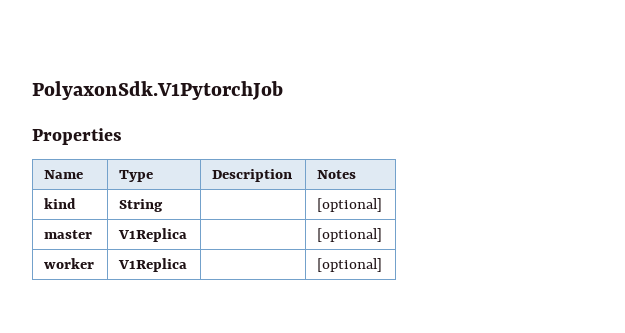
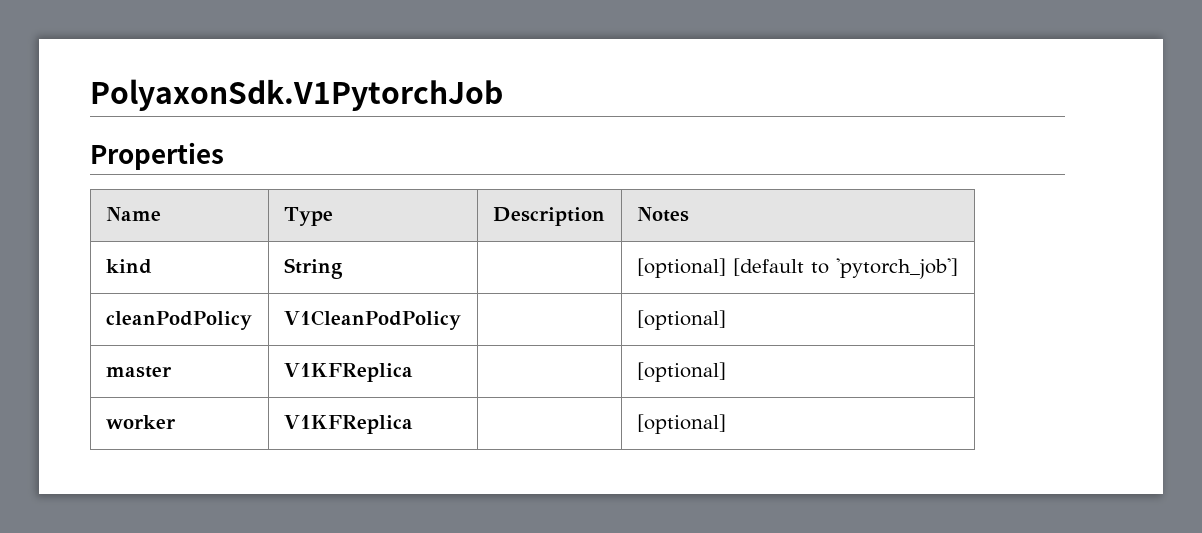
- kind | String | | [optional]
+ kind | String | | [optional] [default to 'pytorch_job']
+ cleanPodPolicy | V1CleanPodPolicy | | [optional]
- master | V1Replica | | [optional]
+ master | V1KFReplica | | [optional]
- worker | V1Replica | | [optional]
+ worker | V1KFReplica | | [optional]

